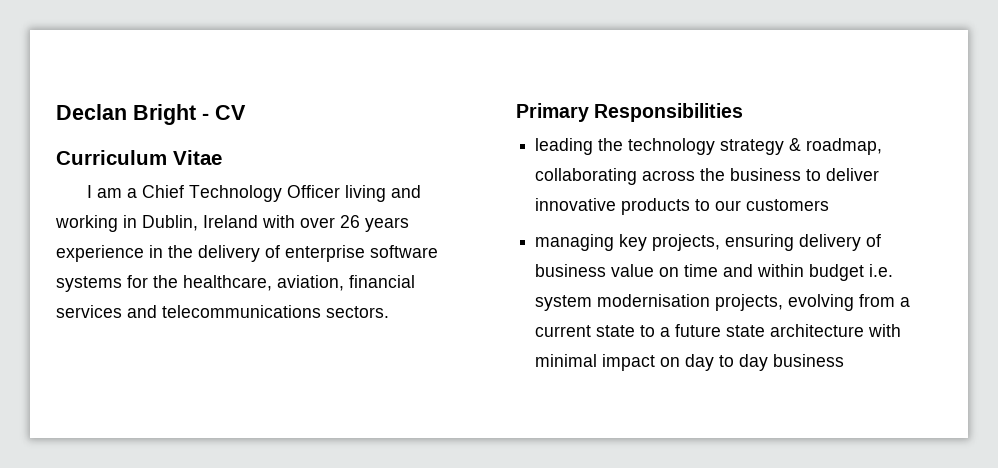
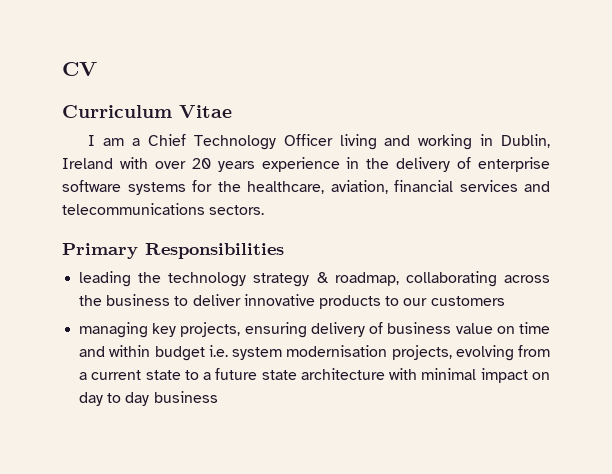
- Declan Bright - CV
+ CV
- I am a Chief Technology Officer living and working in Dublin, Ireland with over 26 years experience in the delivery of enterprise software systems for the healthcare, aviation, financial services and telecommunications sectors.
+ I am a Chief Technology Officer living and working in Dublin, Ireland with over 20 years experience in the delivery of enterprise software systems for the healthcare, aviation, financial services and telecommunications sectors.

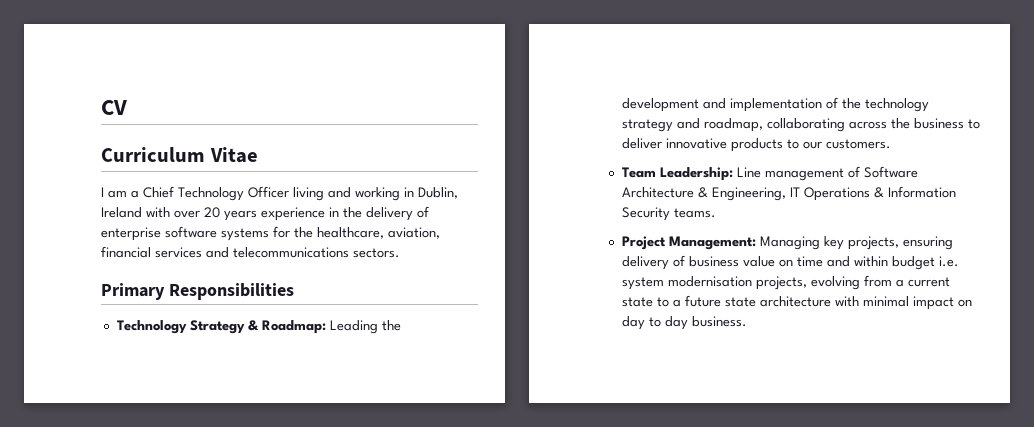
- leading the technology strategy & roadmap, collaborating across the business to deliver innovative products to our customers
- managing key projects, ensuring delivery of business value on time and within budget i.e. system modernisation projects, evolving from a current state to a future state architecture with minimal impact on day to day business
+ Technology Strategy & Roadmap: Leading the development and implementation of the technology strategy and roadmap, collaborating across the business to deliver innovative products to our customers.
+ Team Leadership: Line management of Software Architecture & Engineering, IT Operations & Information Security teams.
+ Project Management: Managing key projects, ensuring delivery of business value on time and within budget i.e. system modernisation projects, evolving from a current state to a future state architecture with minimal impact on day to day business.

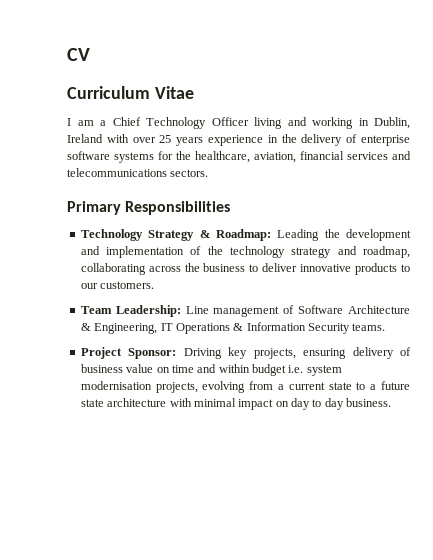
- I am a Chief Technology Officer living and working in Dublin, Ireland with over 20 years experience in the delivery of enterprise software systems for the healthcare, aviation, financial services and telecommunications sectors.
+ I am a Chief Technology Officer living and working in Dublin, Ireland with over 25 years experience in the delivery of enterprise software systems for the healthcare, aviation, financial services and telecommunications sectors.
- Project Management: Managing key projects, ensuring delivery of business value on time and within budget i.e. system modernisation projects, evolving from a current state to a future state architecture with minimal impact on day to day business.
+ Project Sponsor: Driving key projects, ensuring delivery of business value on time and within budget i.e. system modernisation projects, evolving from a current state to a future state architecture with minimal impact on day to day business.

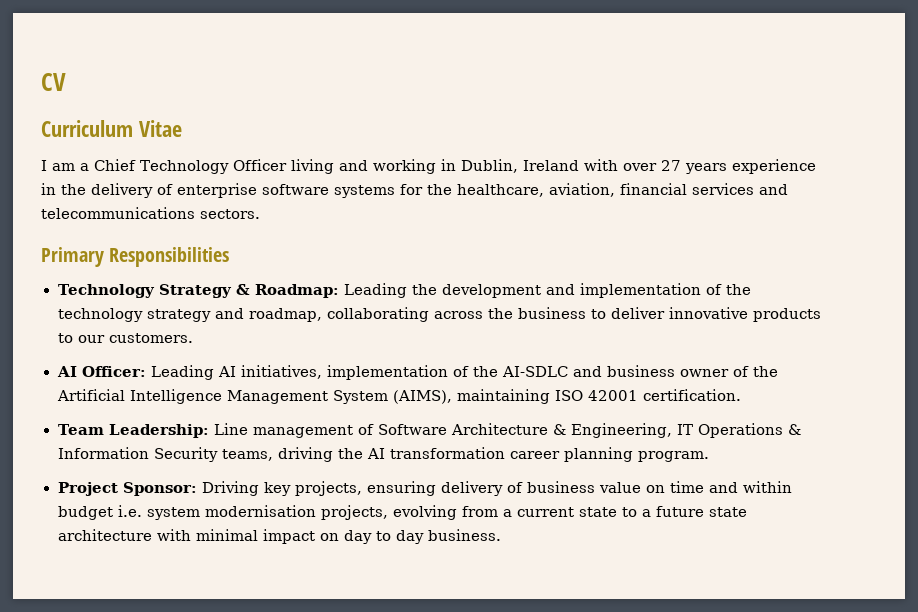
- I am a Chief Technology Officer living and working in Dublin, Ireland with over 25 years experience in the delivery of enterprise software systems for the healthcare, aviation, financial services and telecommunications sectors.
+ I am a Chief Technology Officer living and working in Dublin, Ireland with over 27 years experience in the delivery of enterprise software systems for the healthcare, aviation, financial services and telecommunications sectors.
+ AI Officer: Leading AI initiatives, implementation of the AI-SDLC and business owner of the Artificial Intelligence Management System (AIMS), maintaining ISO 42001 certification.
- Team Leadership: Line management of Software Architecture & Engineering, IT Operations & Information Security teams.
+ Team Leadership: Line management of Software Architecture & Engineering, IT Operations & Information Security teams, driving the AI transformation career planning program.

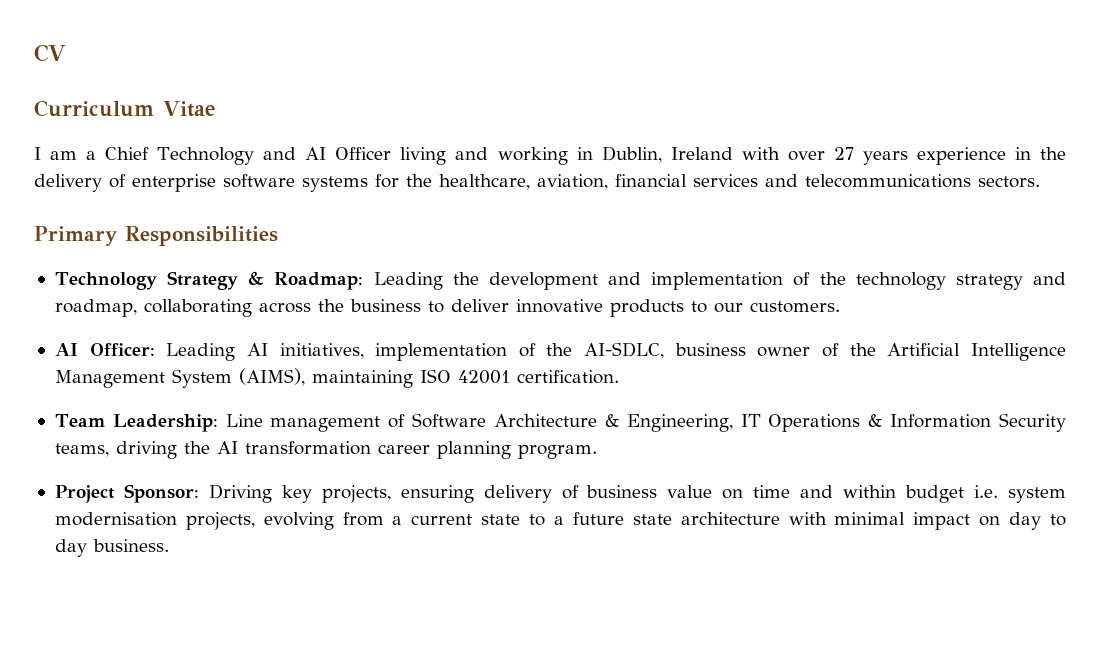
- I am a Chief Technology Officer living and working in Dublin, Ireland with over 27 years experience in the delivery of enterprise software systems for the healthcare, aviation, financial services and telecommunications sectors.
+ I am a Chief Technology and AI Officer living and working in Dublin, Ireland with over 27 years experience in the delivery of enterprise software systems for the healthcare, aviation, financial services and telecommunications sectors.
- AI Officer: Leading AI initiatives, implementation of the AI-SDLC and business owner of the Artificial Intelligence Management System (AIMS), maintaining ISO 42001 certification.
+ AI Officer: Leading AI initiatives, implementation of the AI-SDLC, business owner of the Artificial Intelligence Management System (AIMS), maintaining ISO 42001 certification.

